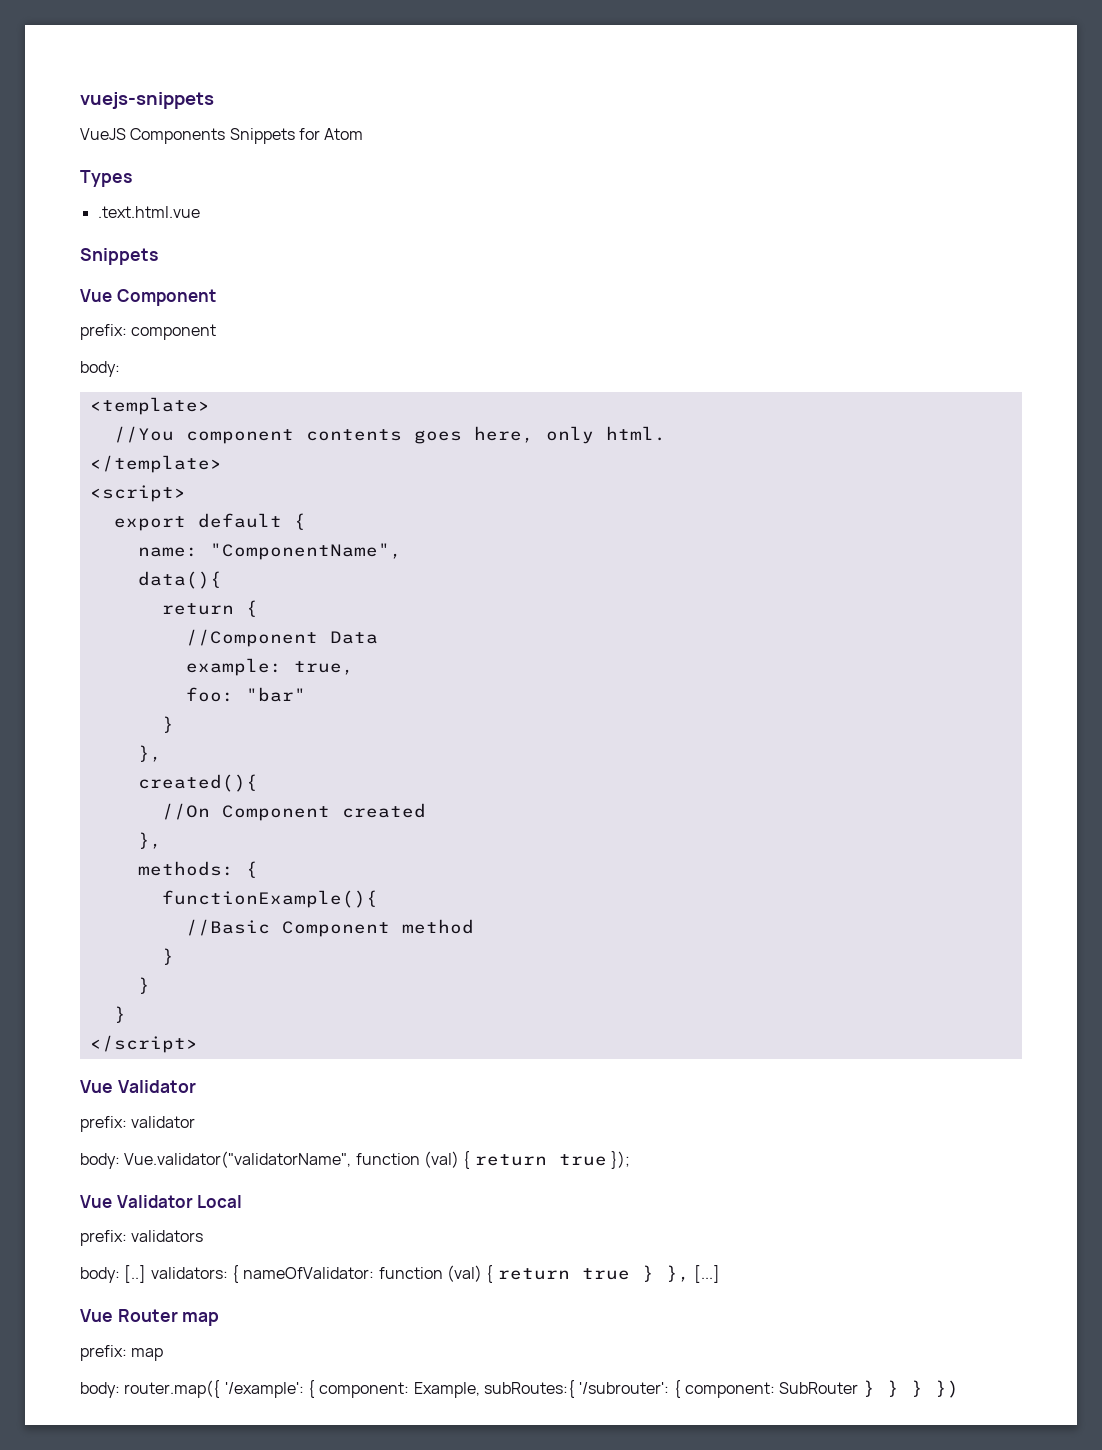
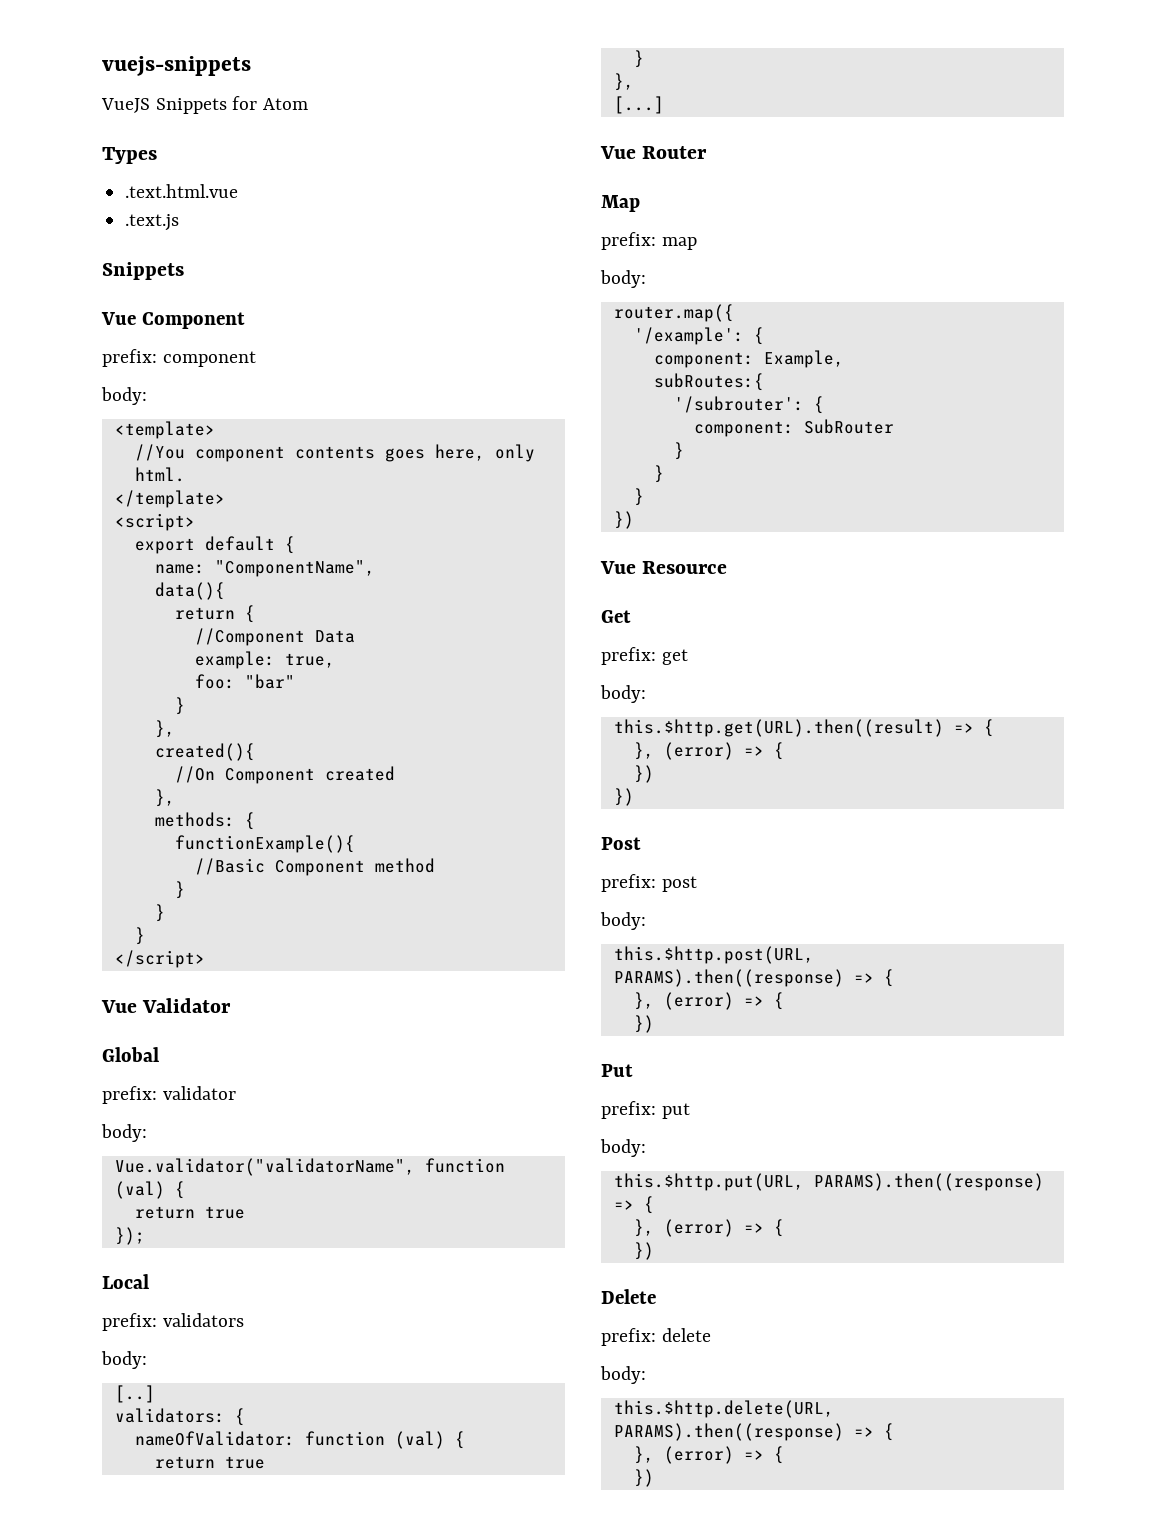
- VueJS Components Snippets for Atom
+ VueJS Snippets for Atom
+ .text.js
+ Global
  prefix: validator
- body: Vue.validator("validatorName", function (val) { return true });
+ body:
+ Vue.validator("validatorName", function (val) {
+ return true
+ });
- Vue Validator Local
+ Local
  prefix: validators
- body: [..] validators: { nameOfValidator: function (val) { return true } }, [...]
+ body:
+ [..]
+ validators: {
+ nameOfValidator: function (val) {
+ return true
+ }
+ },
+ [...]
- Vue Router map
+ Vue Router
+ Map
  prefix: map
- body: router.map({ '/example': { component: Example, subRoutes:{ '/subrouter': { component: SubRouter } } } })
+ body:
+ router.map({
+ '/example': {
+ component: Example,
+ subRoutes:{
+ '/subrouter': {
+ component: SubRouter
+ }
+ }
+ }
+ })
+ Vue Resource
+ Get
+ prefix: get
+ body:
+ this.$http.get(URL).then((result) => {
+ }, (error) => {
+ })
+ })
+ Post
+ prefix: post
+ body:
+ this.$http.post(URL, PARAMS).then((response) => {
+ }, (error) => {
+ })
+ Put
+ prefix: put
+ body:
+ this.$http.put(URL, PARAMS).then((response) => {
+ }, (error) => {
+ })
+ Delete
+ prefix: delete
+ body:
+ this.$http.delete(URL, PARAMS).then((response) => {
+ }, (error) => {
+ })

